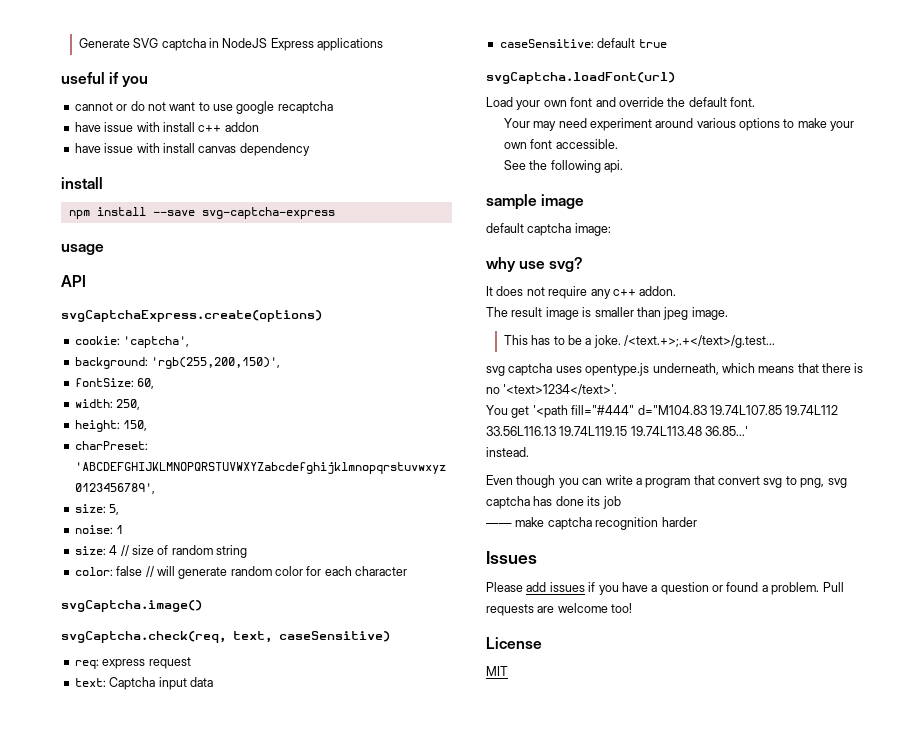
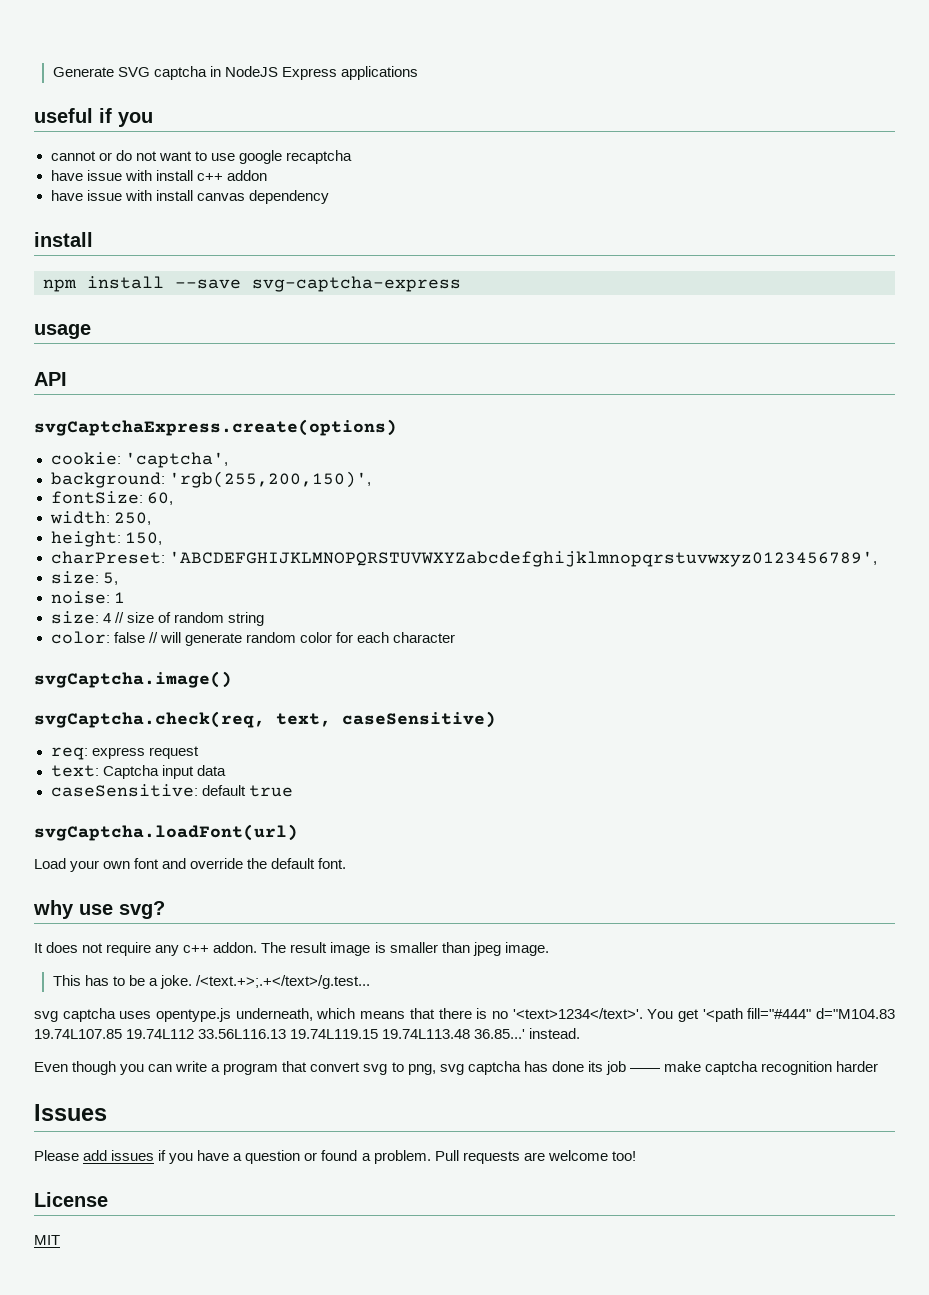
- Your may need experiment around various options to make your own font accessible.
- See the following api.
- sample image
- default captcha image:
- It does not require any c++ addon.
- The result image is smaller than jpeg image.
+ It does not require any c++ addon. The result image is smaller than jpeg image.
- svg captcha uses opentype.js underneath, which means that there is no '<text>1234</text>'.
- You get '<path fill="#444" d="M104.83 19.74L107.85 19.74L112 33.56L116.13 19.74L119.15 19.74L113.48 36.85...'
- instead.
+ svg captcha uses opentype.js underneath, which means that there is no '<text>1234</text>'. You get '<path fill="#444" d="M104.83 19.74L107.85 19.74L112 33.56L116.13 19.74L119.15 19.74L113.48 36.85...' instead.
- Even though you can write a program that convert svg to png, svg captcha has done its job
- —— make captcha recognition harder
+ Even though you can write a program that convert svg to png, svg captcha has done its job —— make captcha recognition harder

